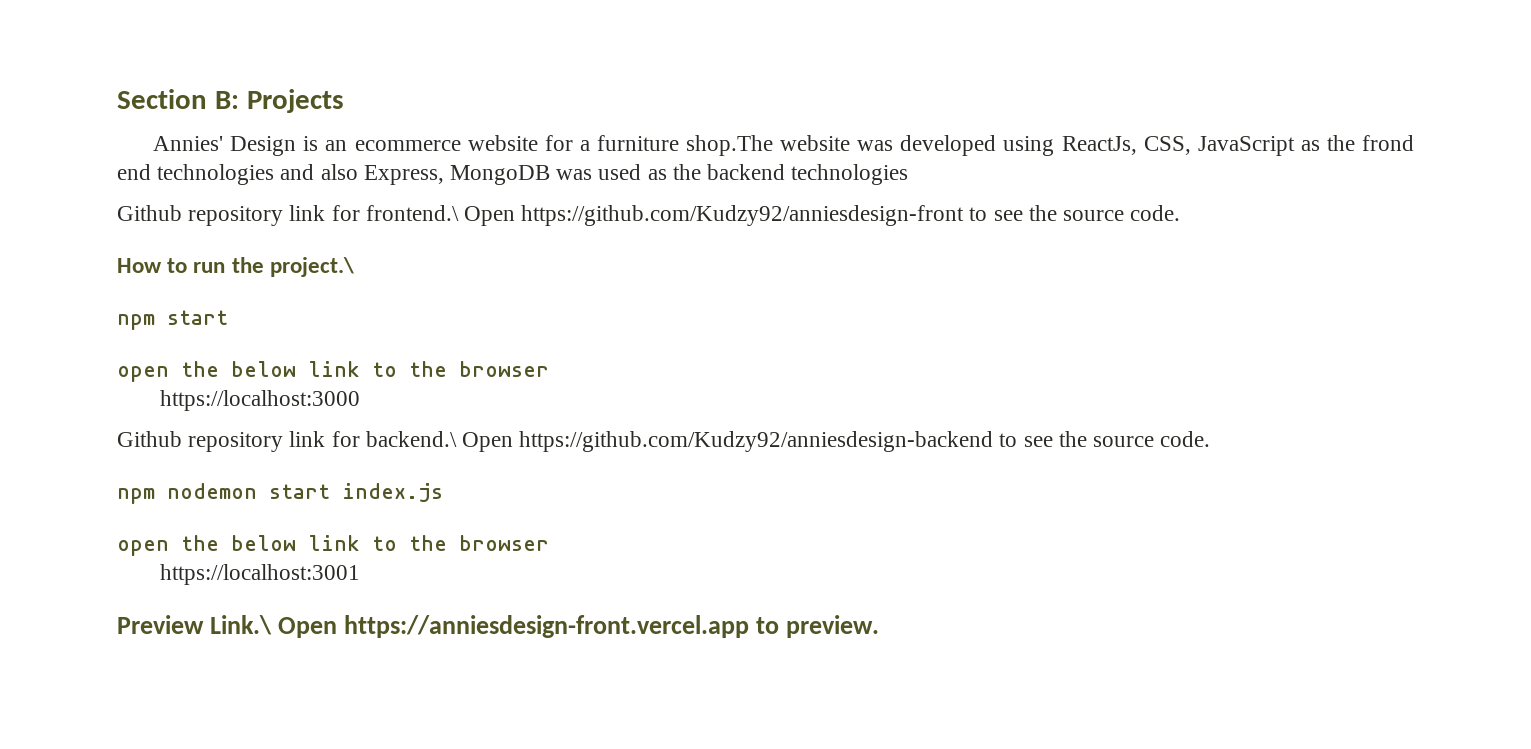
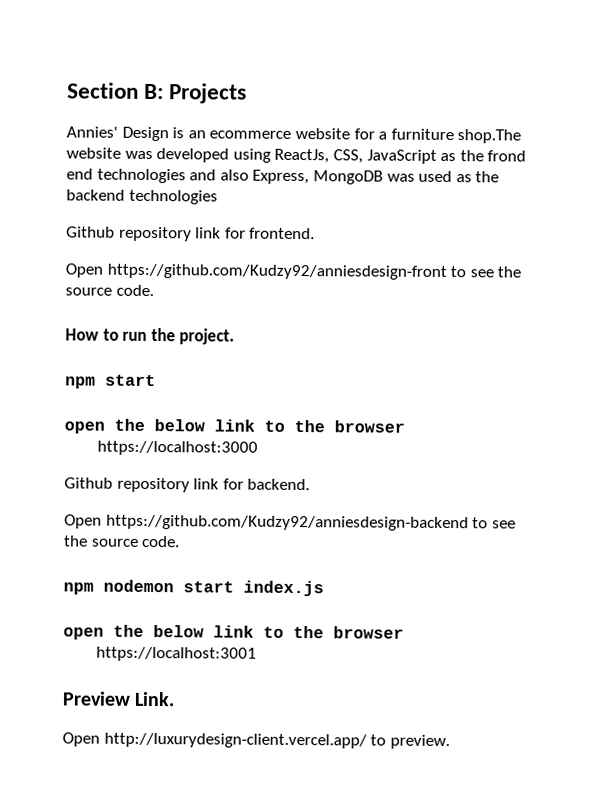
- Github repository link for frontend.\ Open https://github.com/Kudzy92/anniesdesign-front to see the source code.
+ Github repository link for frontend.
+ Open https://github.com/Kudzy92/anniesdesign-front to see the source code.
- How to run the project.\
+ How to run the project.
- Github repository link for backend.\ Open https://github.com/Kudzy92/anniesdesign-backend to see the source code.
+ Github repository link for backend.
+ Open https://github.com/Kudzy92/anniesdesign-backend to see the source code.
- Preview Link.\ Open https://anniesdesign-front.vercel.app to preview.
+ Preview Link.
+ Open http://luxurydesign-client.vercel.app/ to preview.

